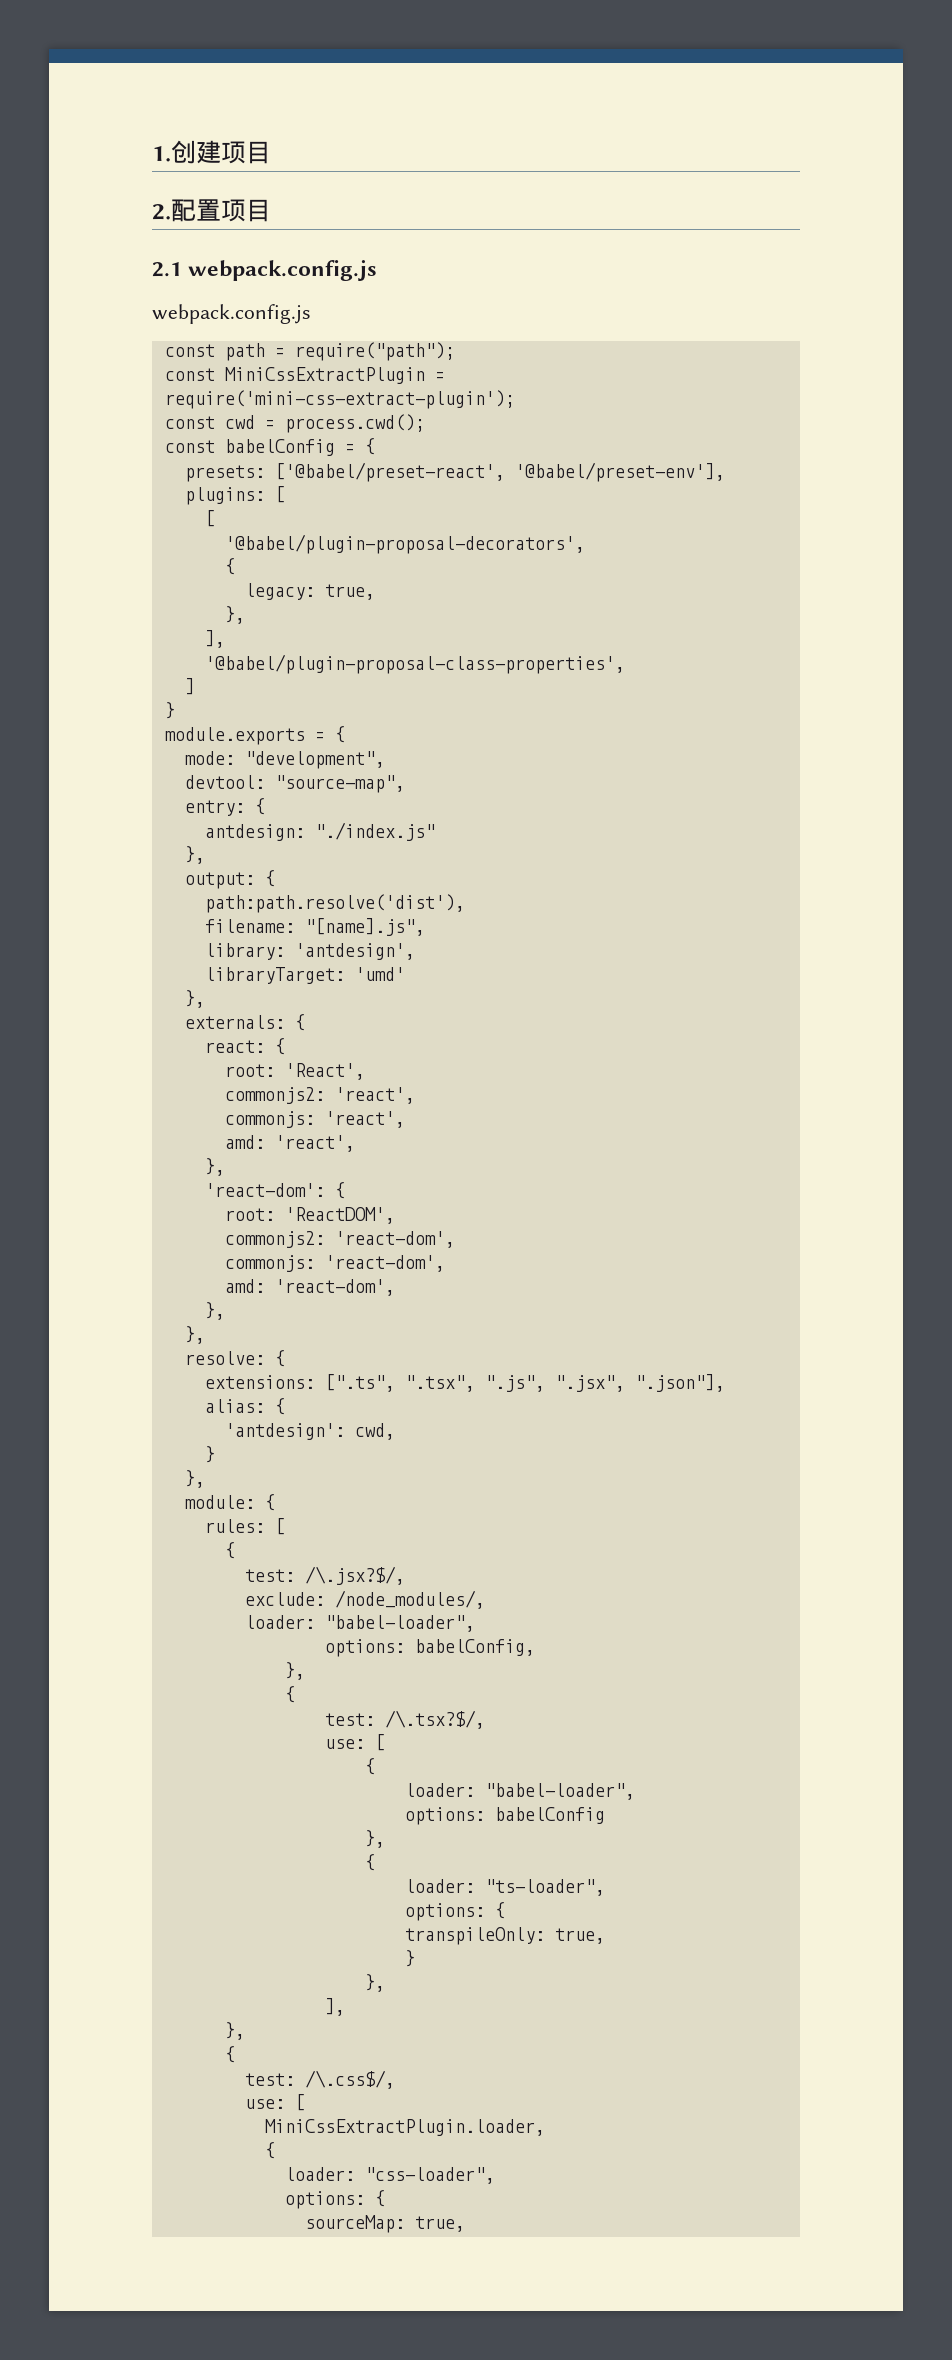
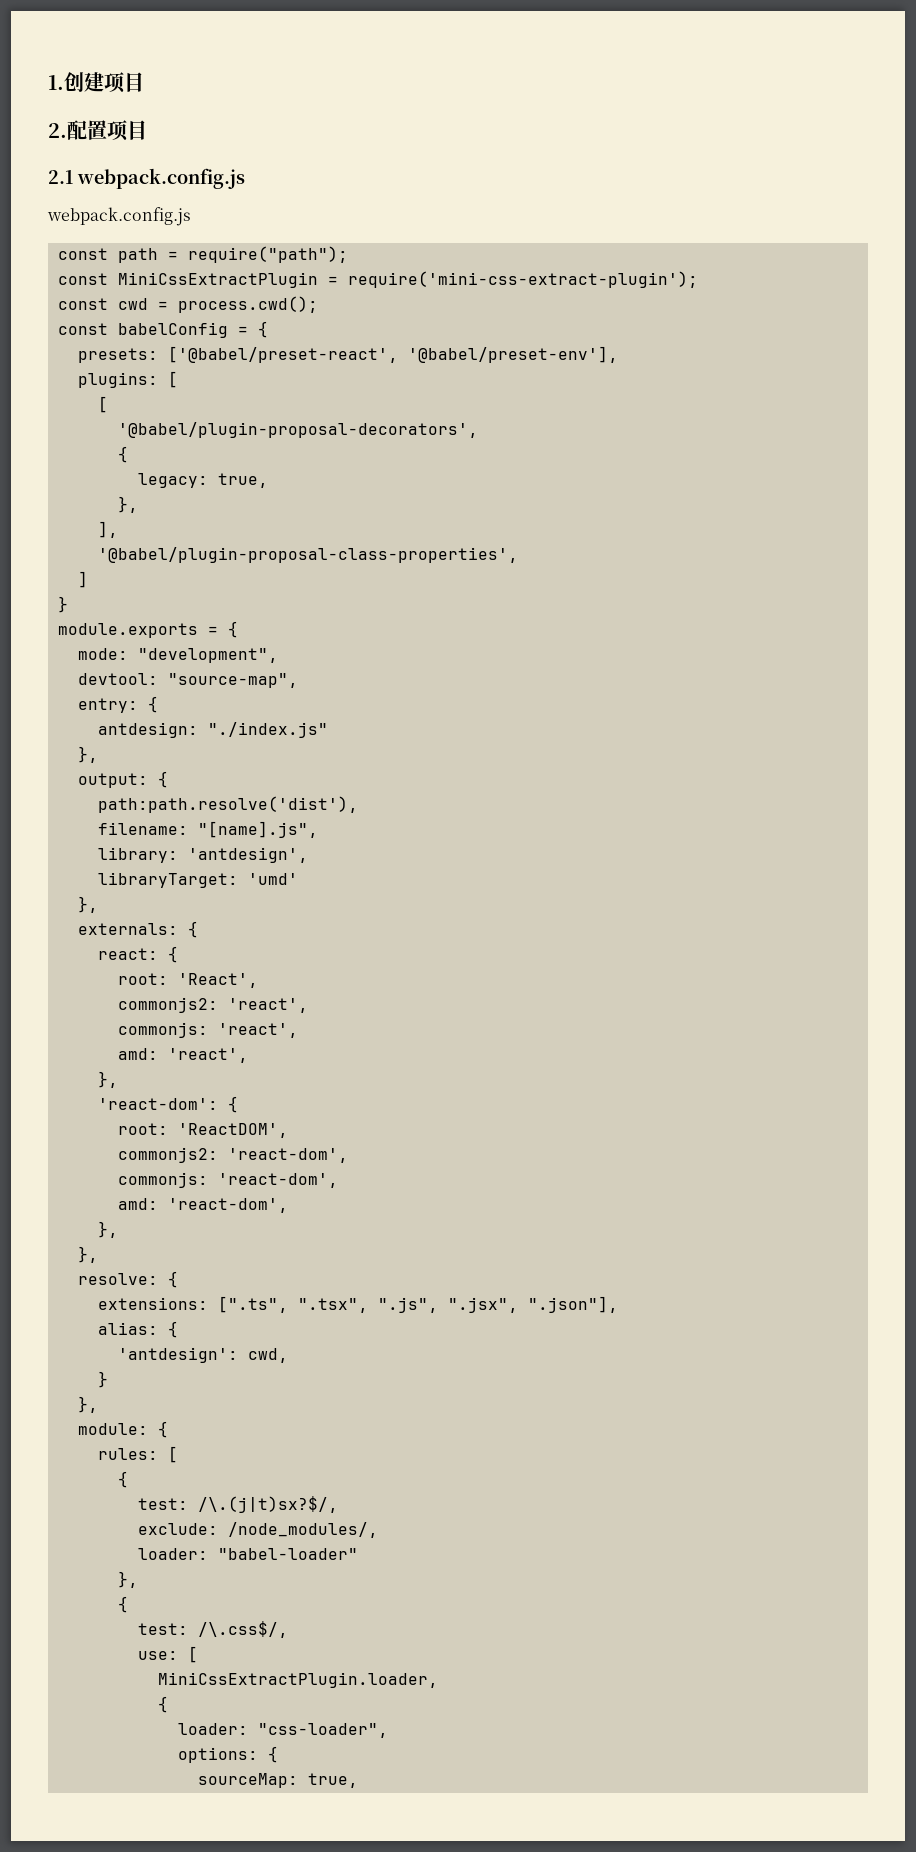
- test: /\.jsx?$/,
+ test: /\.(j|t)sx?$/,
  exclude: /node_modules/,
- loader: "babel-loader",
- options: babelConfig,
- },
- {
- test: /\.tsx?$/,
- use: [
- {
- loader: "babel-loader",
- options: babelConfig
- },
- {
- loader: "ts-loader",
- options: {
- transpileOnly: true,
- }
- },
- ],
+ loader: "babel-loader"

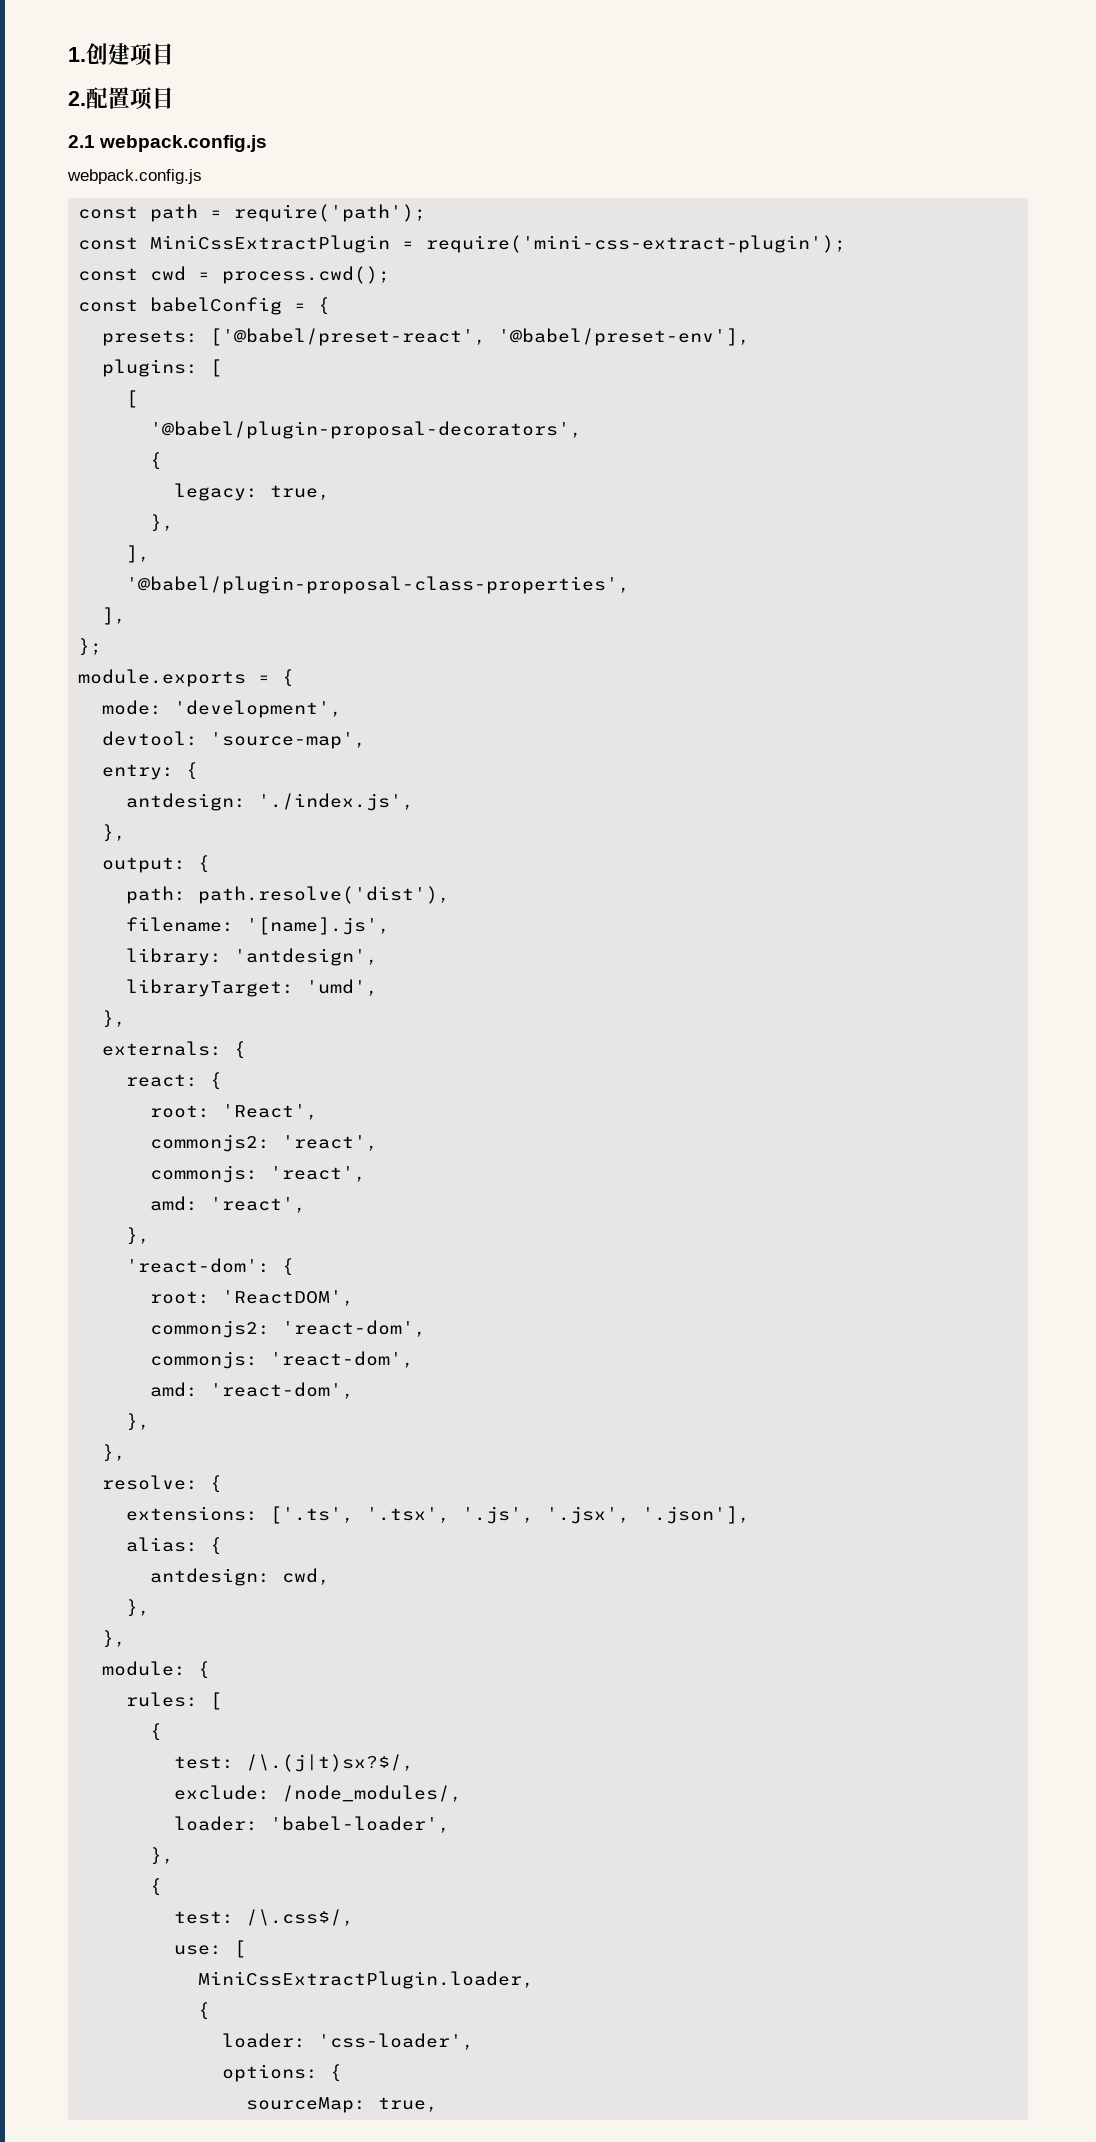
- const path = require("path");
+ const path = require('path');
  '@babel/plugin-proposal-class-properties',
- ]
- }
+ ],
+ };
- mode: "development",
+ mode: 'development',
- devtool: "source-map",
+ devtool: 'source-map',
- antdesign: "./index.js"
+ antdesign: './index.js',
- path:path.resolve('dist'),
+ path: path.resolve('dist'),
- filename: "[name].js",
+ filename: '[name].js',
- libraryTarget: 'umd'
+ libraryTarget: 'umd',
- extensions: [".ts", ".tsx", ".js", ".jsx", ".json"],
+ extensions: ['.ts', '.tsx', '.js', '.jsx', '.json'],
- 'antdesign': cwd,
- }
+ antdesign: cwd,
+ },
- loader: "babel-loader"
+ loader: 'babel-loader',
- loader: "css-loader",
+ loader: 'css-loader',

